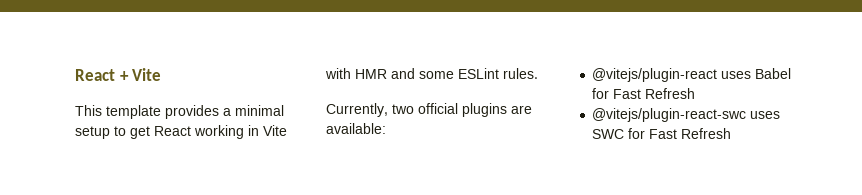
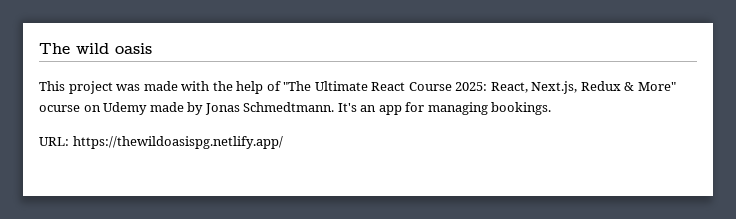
- React + Vite
- This template provides a minimal setup to get React working in Vite with HMR and some ESLint rules.
- Currently, two official plugins are available:
- @vitejs/plugin-react uses Babel for Fast Refresh
- @vitejs/plugin-react-swc uses SWC for Fast Refresh
+ The wild oasis
+ This project was made with the help of "The Ultimate React Course 2025: React, Next.js, Redux & More" ocurse on Udemy made by Jonas Schmedtmann. It's an app for managing bookings.
+ URL: https://thewildoasispg.netlify.app/

